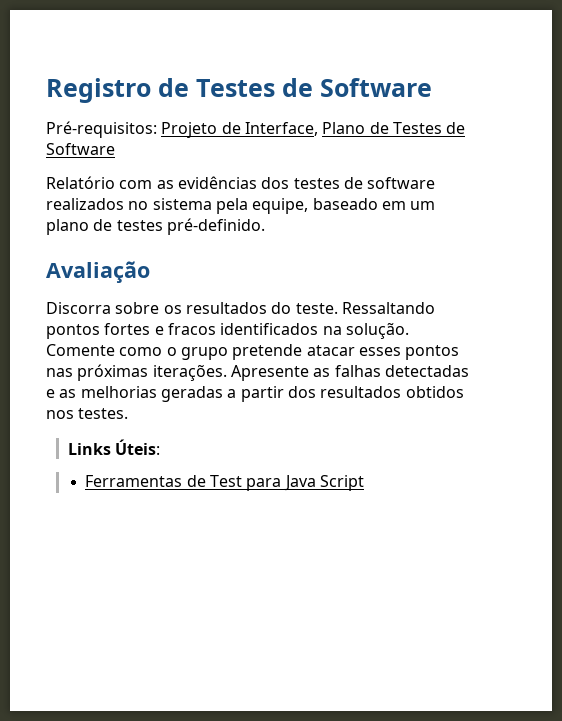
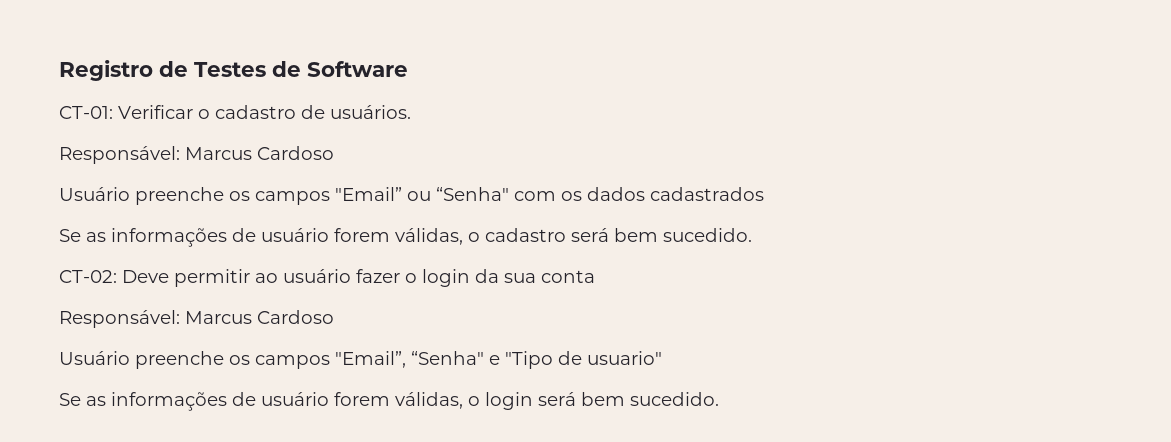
- Pré-requisitos: Projeto de Interface, Plano de Testes de Software
- Relatório com as evidências dos testes de software realizados no sistema pela equipe, baseado em um plano de testes pré-definido.
- Avaliação
- Discorra sobre os resultados do teste. Ressaltando pontos fortes e fracos identificados na solução. Comente como o grupo pretende atacar esses pontos nas próximas iterações. Apresente as falhas detectadas e as melhorias geradas a partir dos resultados obtidos nos testes.
- Links Úteis:
- Ferramentas de Test para Java Script
+ CT-01: Verificar o cadastro de usuários.
+ Responsável: Marcus Cardoso
+ Usuário preenche os campos "Email” ou “Senha" com os dados cadastrados
+ Se as informações de usuário forem válidas, o cadastro será bem sucedido.
+ CT-02: Deve permitir ao usuário fazer o login da sua conta
+ Responsável: Marcus Cardoso
+ Usuário preenche os campos "Email”, “Senha" e "Tipo de usuario"
+ Se as informações de usuário forem válidas, o login será bem sucedido.

